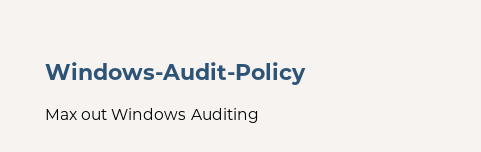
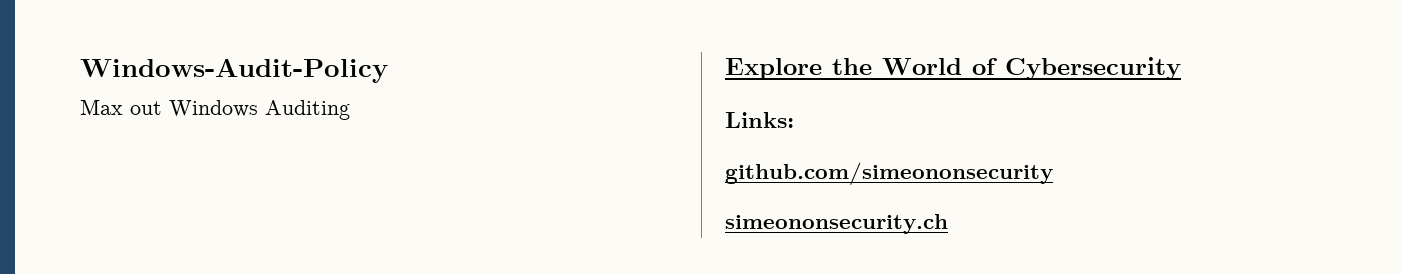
+ Explore the World of Cybersecurity
+ Links:
+ github.com/simeononsecurity
+ simeononsecurity.ch

